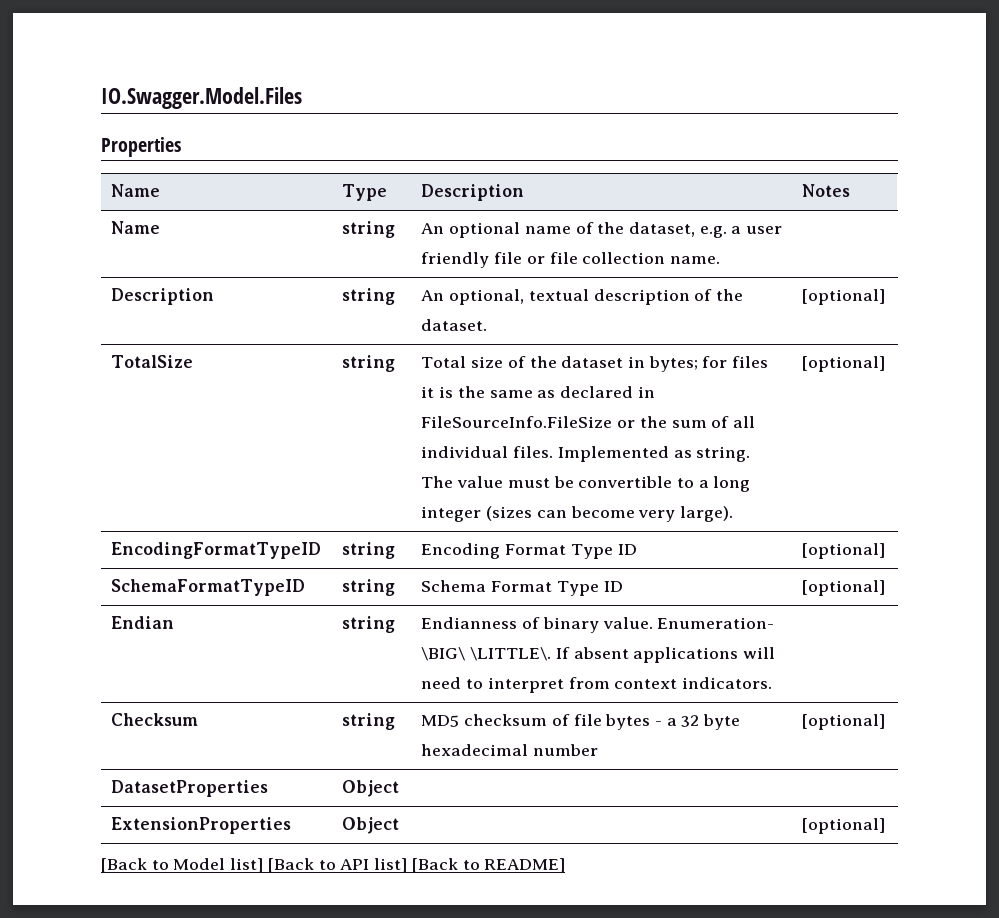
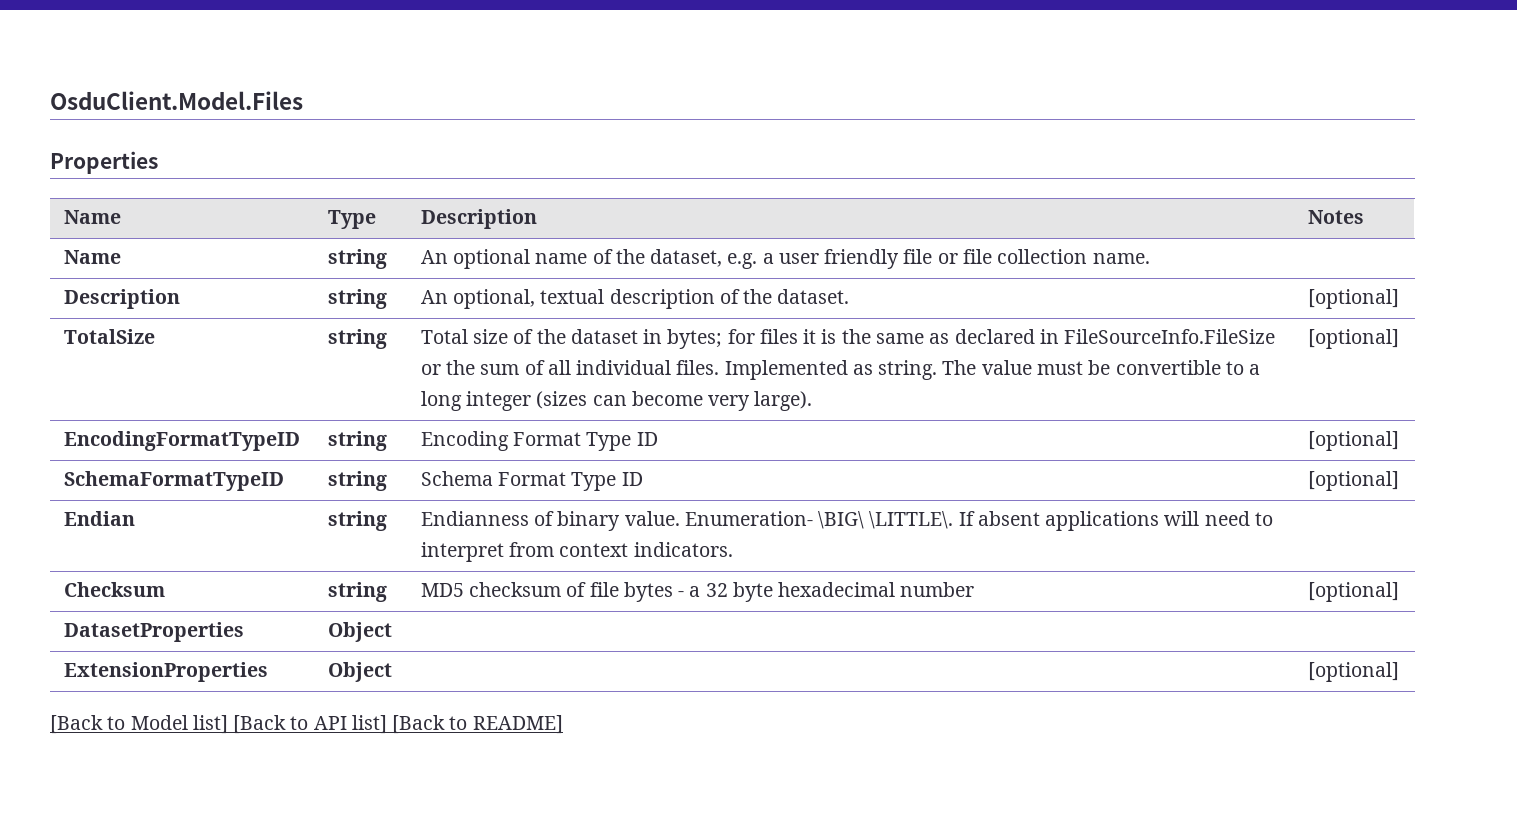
- IO.Swagger.Model.Files
+ OsduClient.Model.Files

